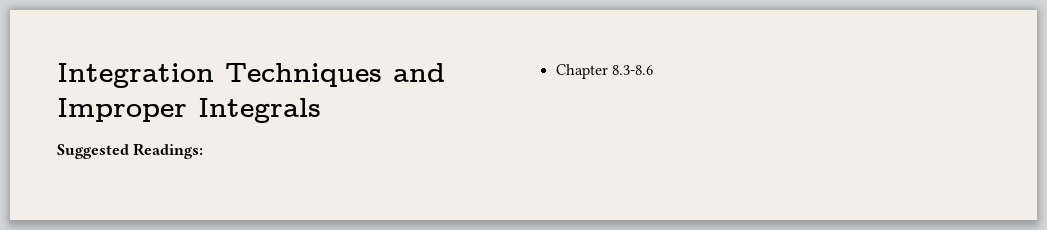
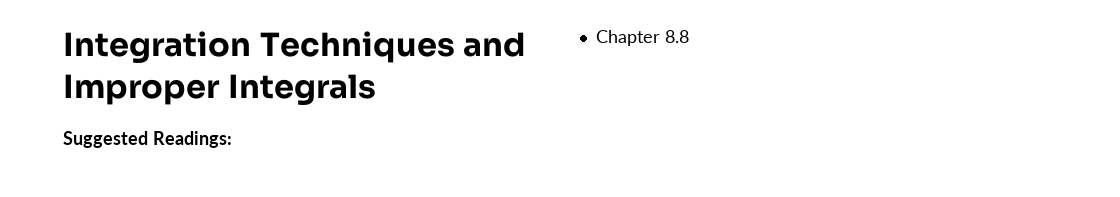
- Chapter 8.3-8.6
+ Chapter 8.8

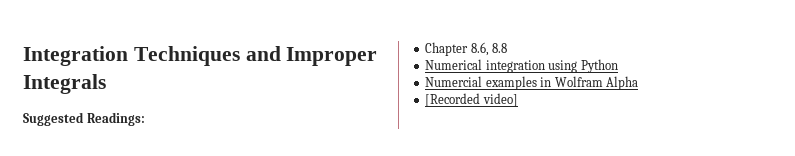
- Chapter 8.8
+ Chapter 8.6, 8.8
+ Numerical integration using Python
+ Numercial examples in Wolfram Alpha
+ [Recorded video]

